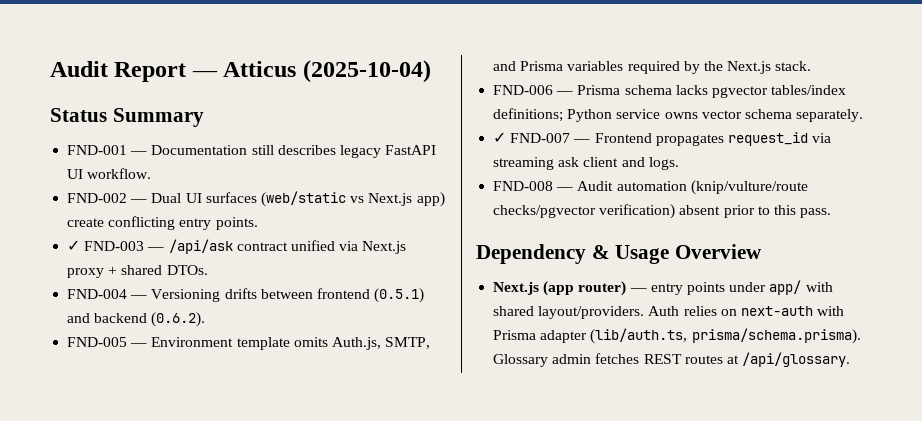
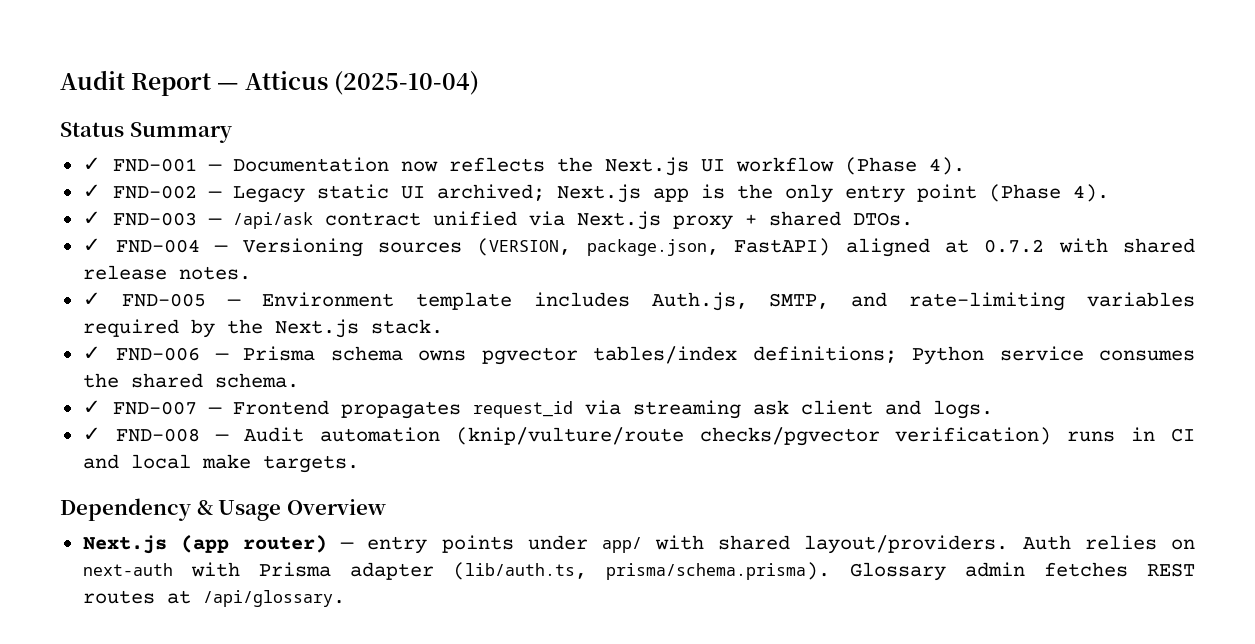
- FND-001 — Documentation still describes legacy FastAPI UI workflow.
- FND-002 — Dual UI surfaces (web/static vs Next.js app) create conflicting entry points.
+ ✓ FND-001 — Documentation now reflects the Next.js UI workflow (Phase 4).
+ ✓ FND-002 — Legacy static UI archived; Next.js app is the only entry point (Phase 4).
- FND-004 — Versioning drifts between frontend (0.5.1) and backend (0.6.2).
- FND-005 — Environment template omits Auth.js, SMTP, and Prisma variables required by the Next.js stack.
+ ✓ FND-004 — Versioning sources (VERSION, package.json, FastAPI) aligned at 0.7.2 with shared release notes.
+ ✓ FND-005 — Environment template includes Auth.js, SMTP, and rate-limiting variables required by the Next.js stack.
- FND-006 — Prisma schema lacks pgvector tables/index definitions; Python service owns vector schema separately.
+ ✓ FND-006 — Prisma schema owns pgvector tables/index definitions; Python service consumes the shared schema.
- FND-008 — Audit automation (knip/vulture/route checks/pgvector verification) absent prior to this pass.
+ ✓ FND-008 — Audit automation (knip/vulture/route checks/pgvector verification) runs in CI and local make targets.

